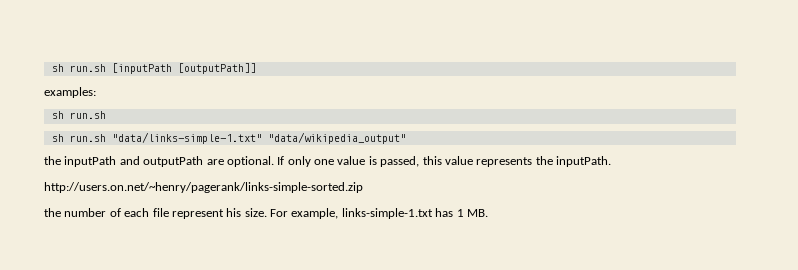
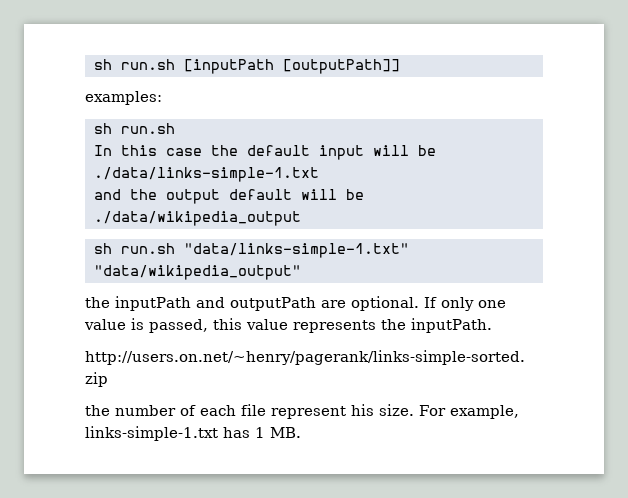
+ In this case the default input will be ./data/links-simple-1.txt
+ and the output default will be ./data/wikipedia_output

